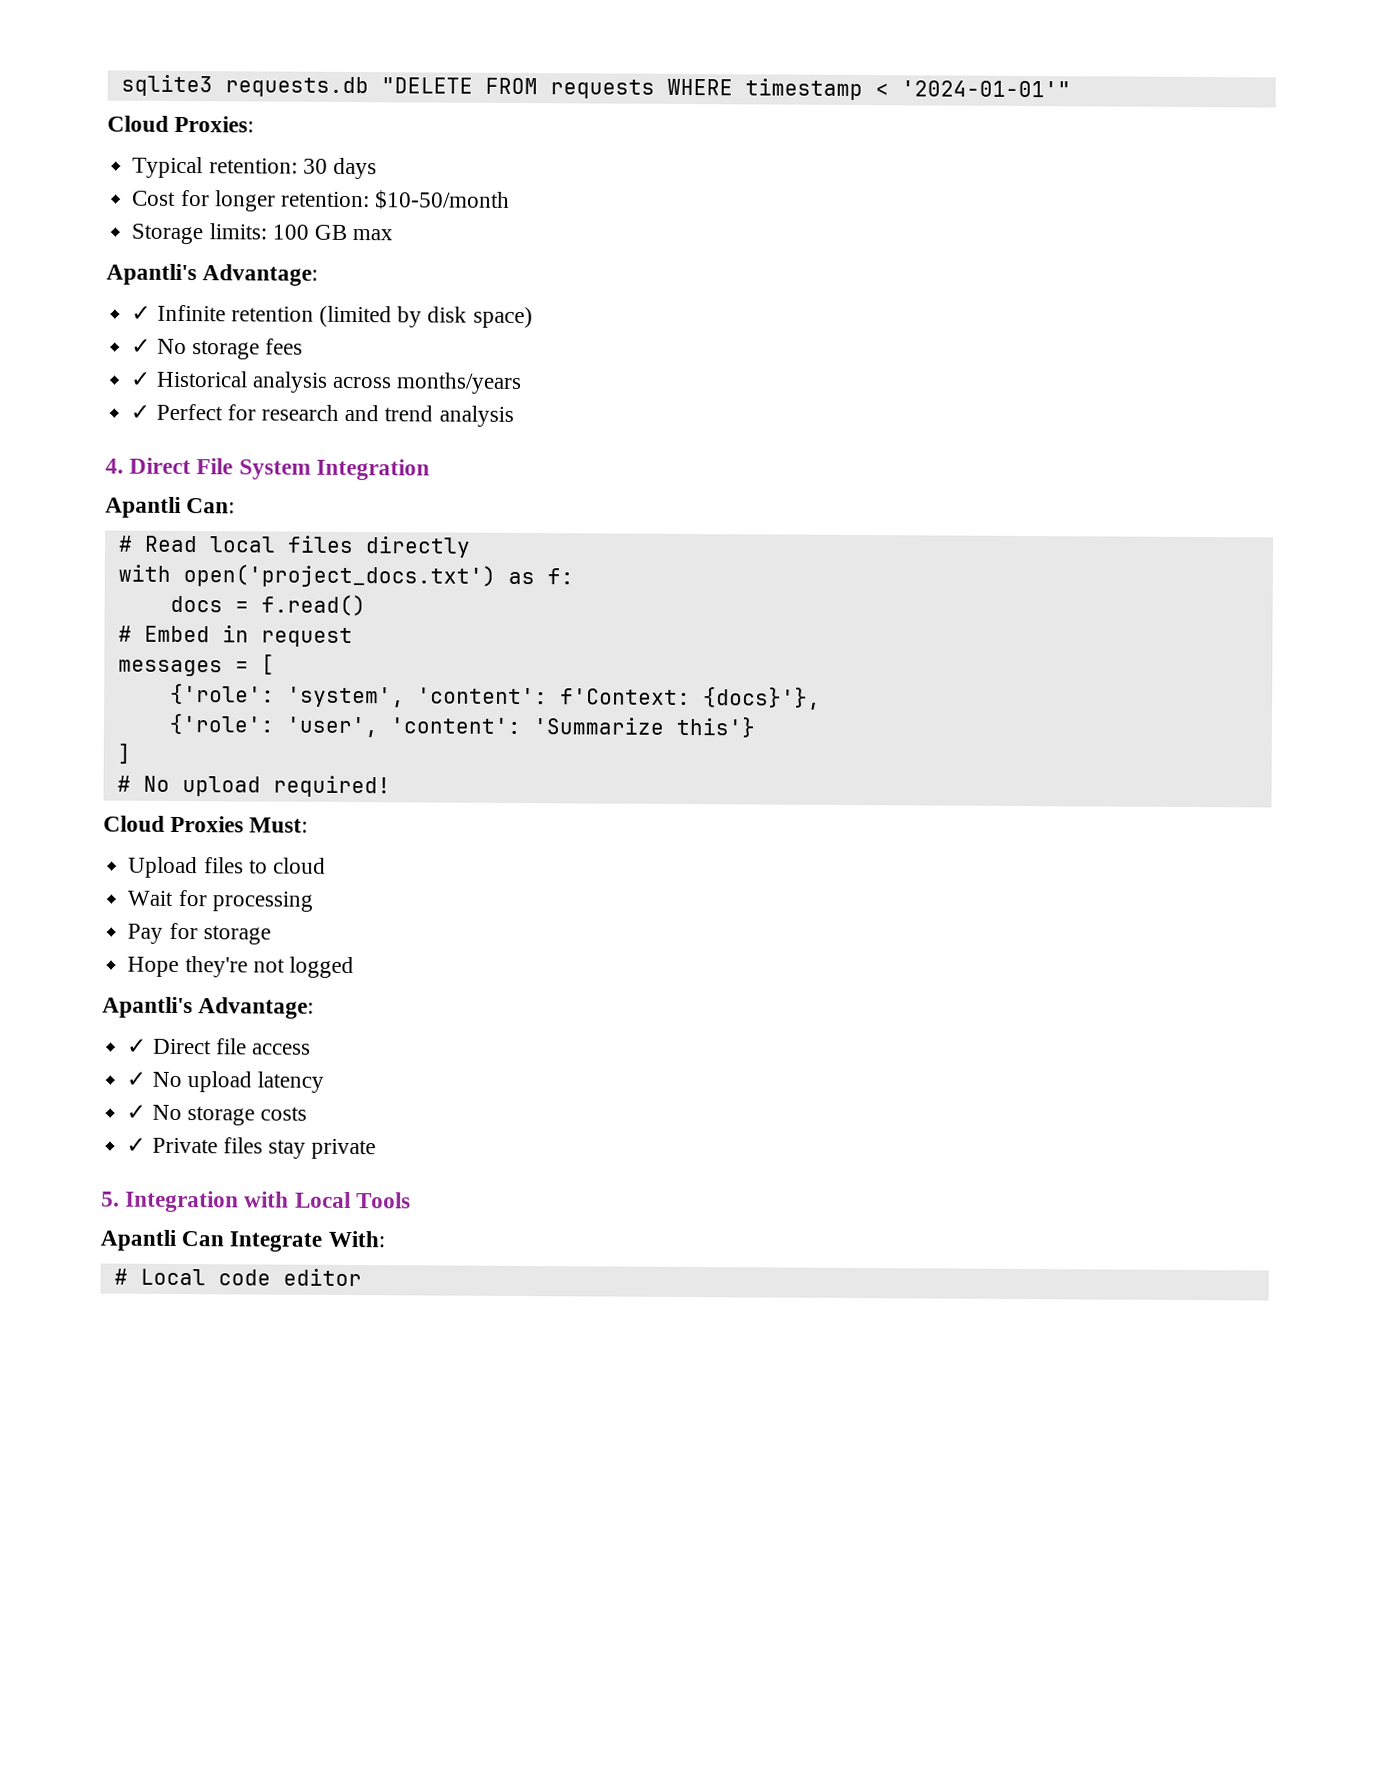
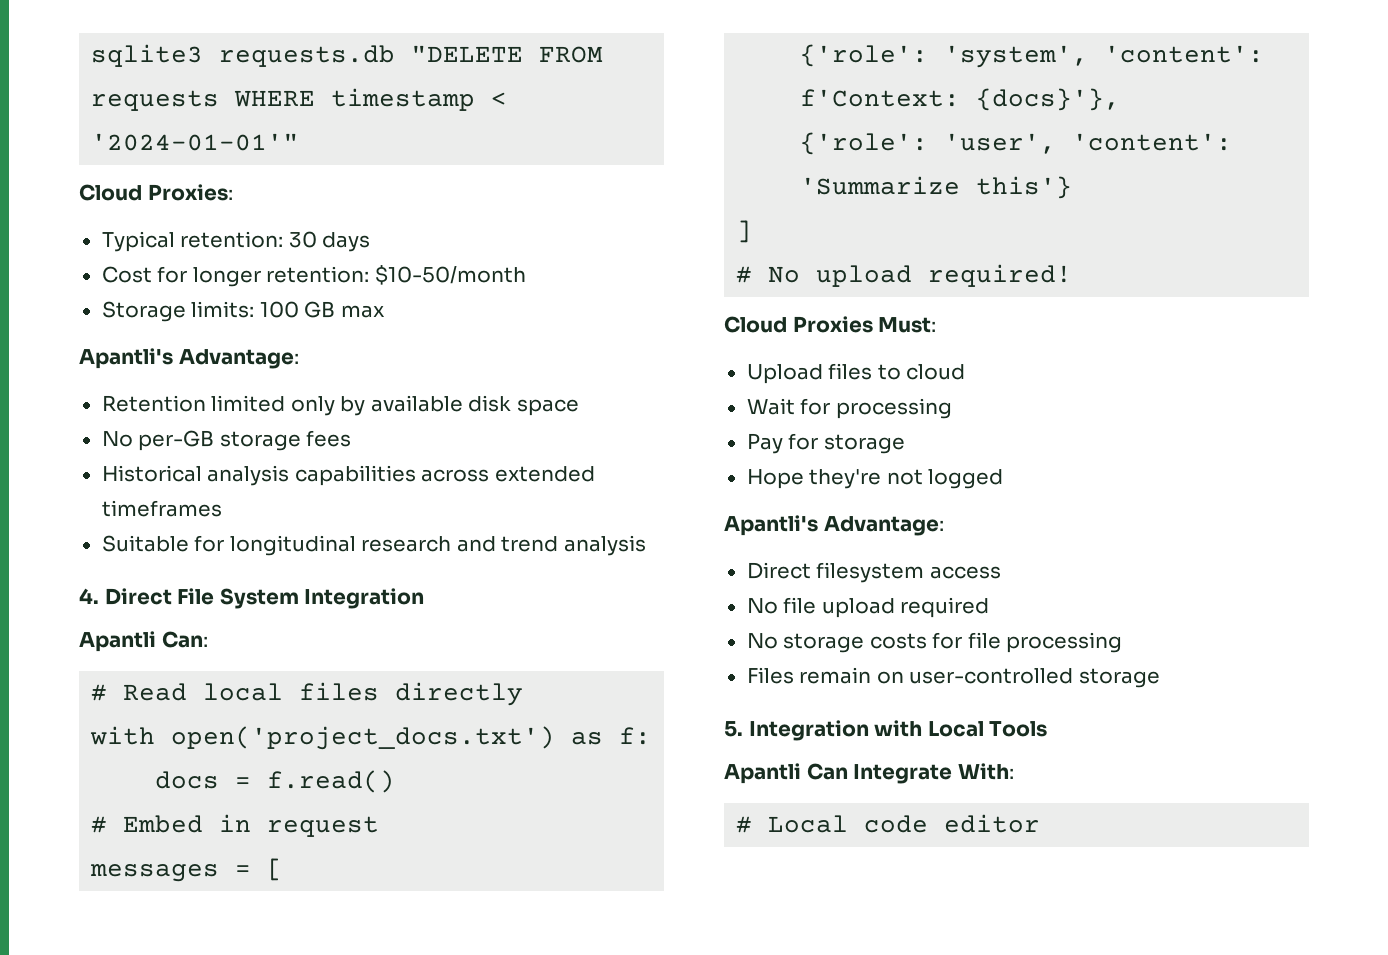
- ✓ Infinite retention (limited by disk space)
- ✓ No storage fees
+ Retention limited only by available disk space
+ No per-GB storage fees
- ✓ Historical analysis across months/years
- ✓ Perfect for research and trend analysis
+ Historical analysis capabilities across extended timeframes
+ Suitable for longitudinal research and trend analysis
- ✓ Direct file access
- ✓ No upload latency
- ✓ No storage costs
- ✓ Private files stay private
+ Direct filesystem access
+ No file upload required
+ No storage costs for file processing
+ Files remain on user-controlled storage

